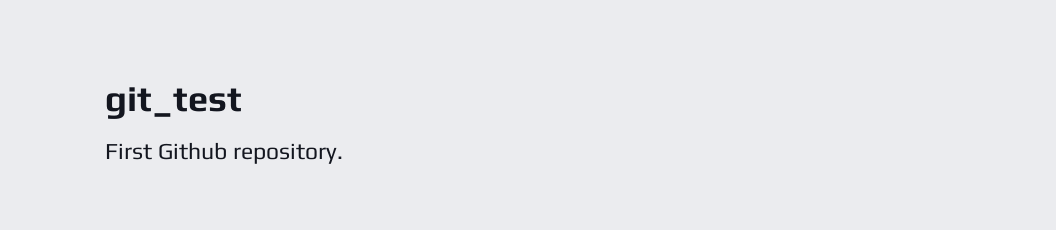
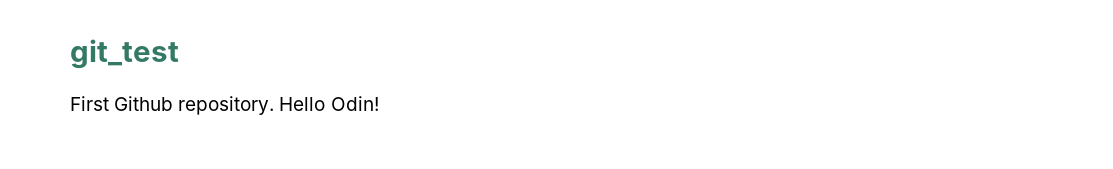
+ Hello Odin!

